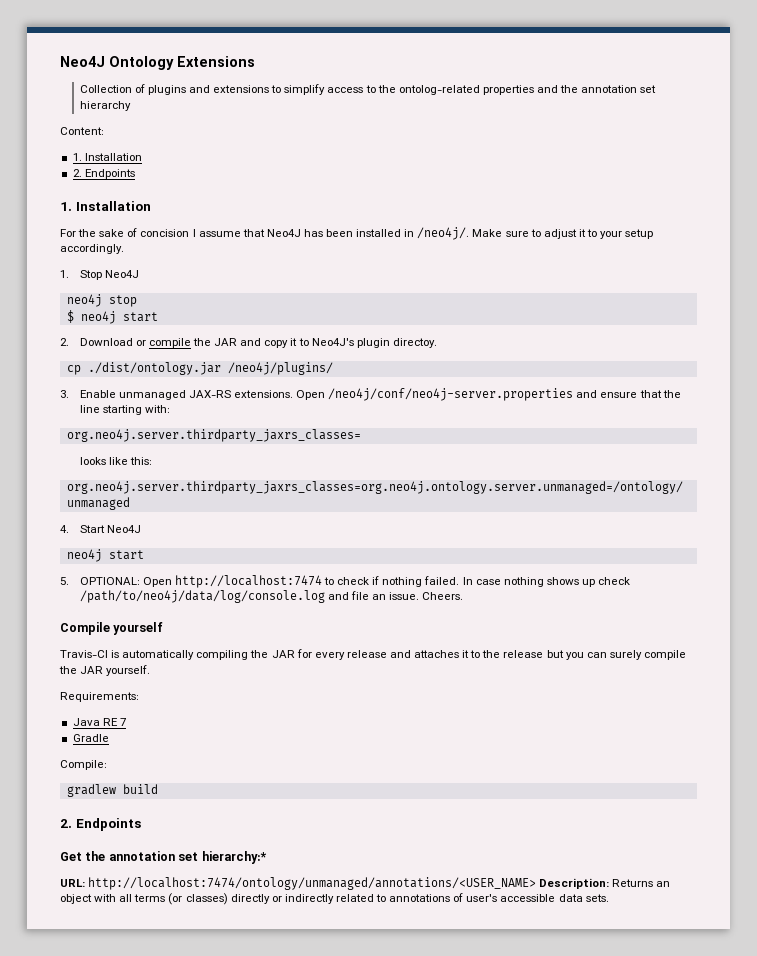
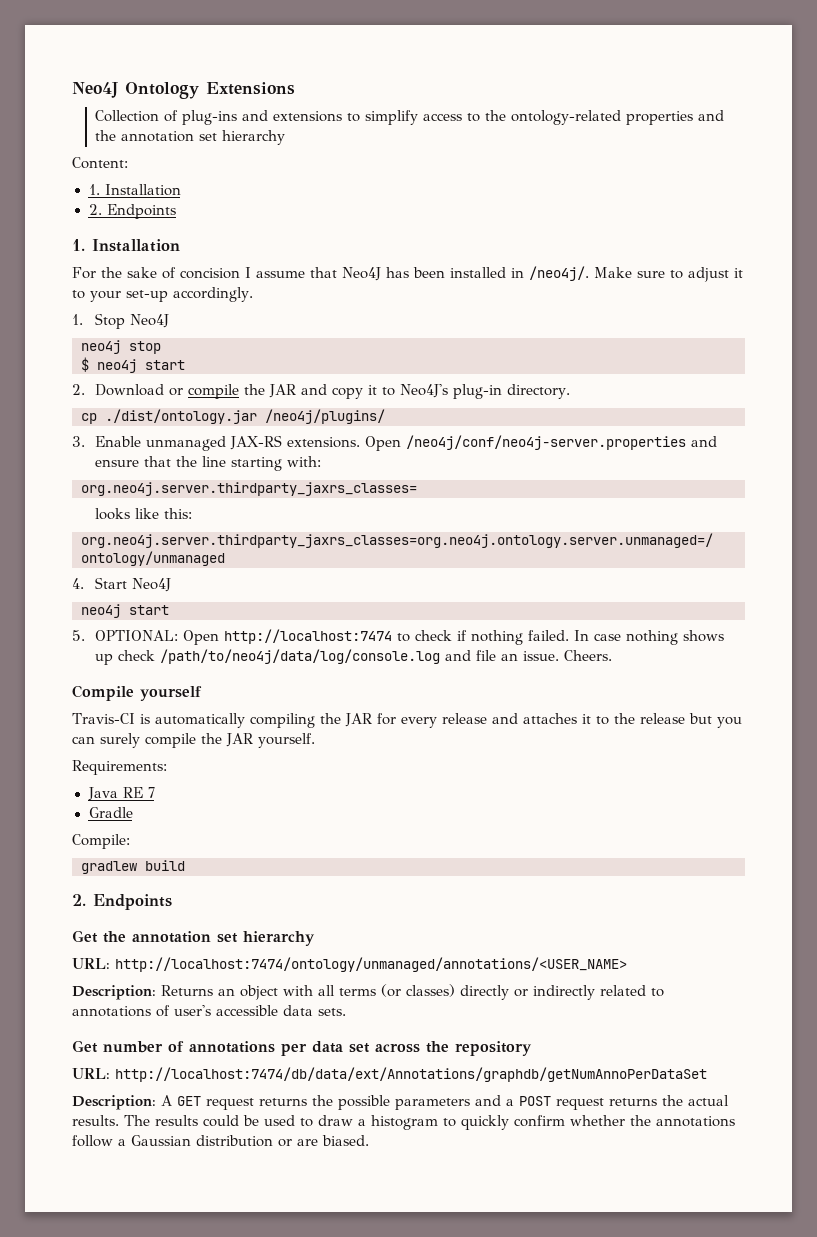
- Collection of plugins and extensions to simplify access to the ontolog-related properties and the annotation set hierarchy
+ Collection of plug-ins and extensions to simplify access to the ontology-related properties and the annotation set hierarchy
- Make sure to adjust it to your setup accordingly.
+ Make sure to adjust it to your set-up accordingly.
- 2. Download or compile the JAR and copy it to Neo4J's plugin directoy.
+ 2. Download or compile the JAR and copy it to Neo4J's plug-in directory.
- Get the annotation set hierarchy:*
+ Get the annotation set hierarchy
- URL: http://localhost:7474/ontology/unmanaged/annotations/<USER_NAME> Description: Returns an object with all terms (or classes) directly or indirectly related to annotations of user's accessible data sets.
+ URL: http://localhost:7474/ontology/unmanaged/annotations/<USER_NAME>
+ Description: Returns an object with all terms (or classes) directly or indirectly related to annotations of user's accessible data sets.
+ Get number of annotations per data set across the repository
+ URL: http://localhost:7474/db/data/ext/Annotations/graphdb/getNumAnnoPerDataSet
+ Description: A GET request returns the possible parameters and a POST request returns the actual results. The results could be used to draw a histogram to quickly confirm whether the annotations follow a Gaussian distribution or are biased.

